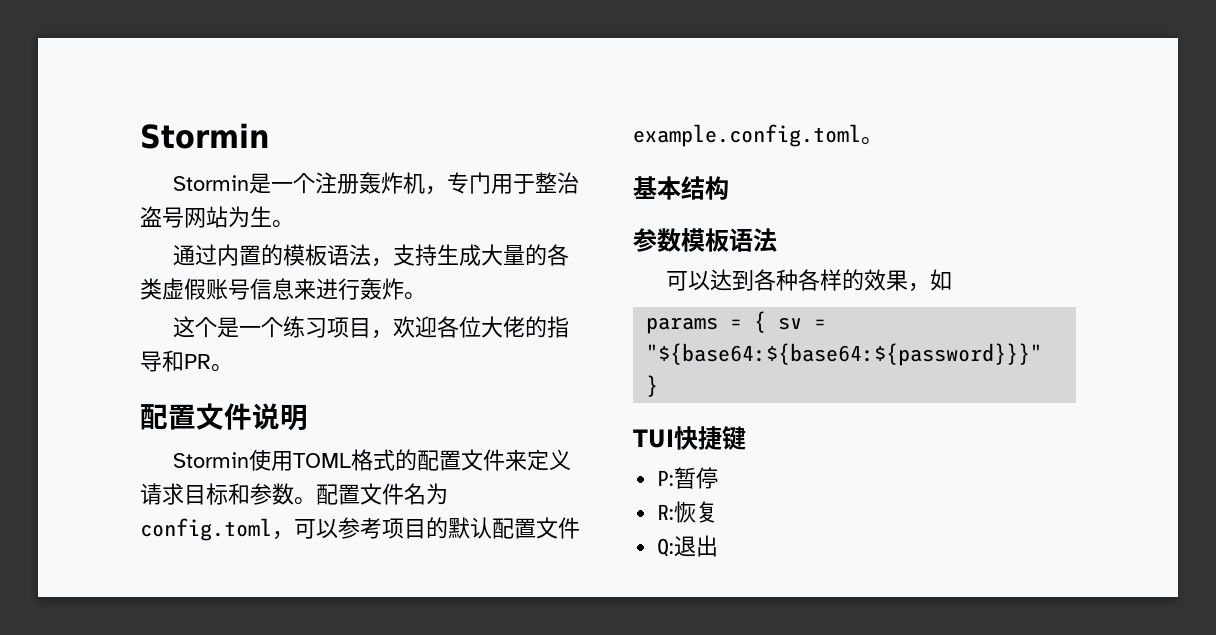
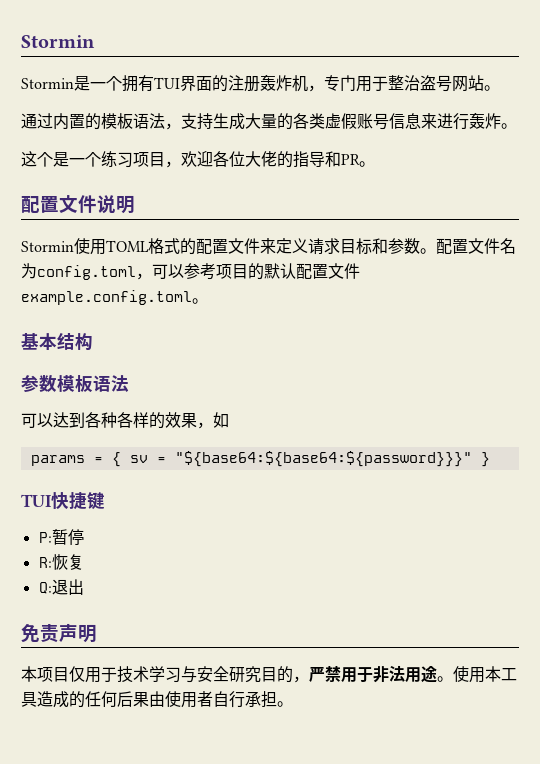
- Stormin是一个注册轰炸机，专门用于整治盗号网站为生。
+ Stormin是一个拥有TUI界面的注册轰炸机，专门用于整治盗号网站。
+ 免责声明
+ 本项目仅用于技术学习与安全研究目的，严禁用于非法用途。使用本工具造成的任何后果由使用者自行承担。

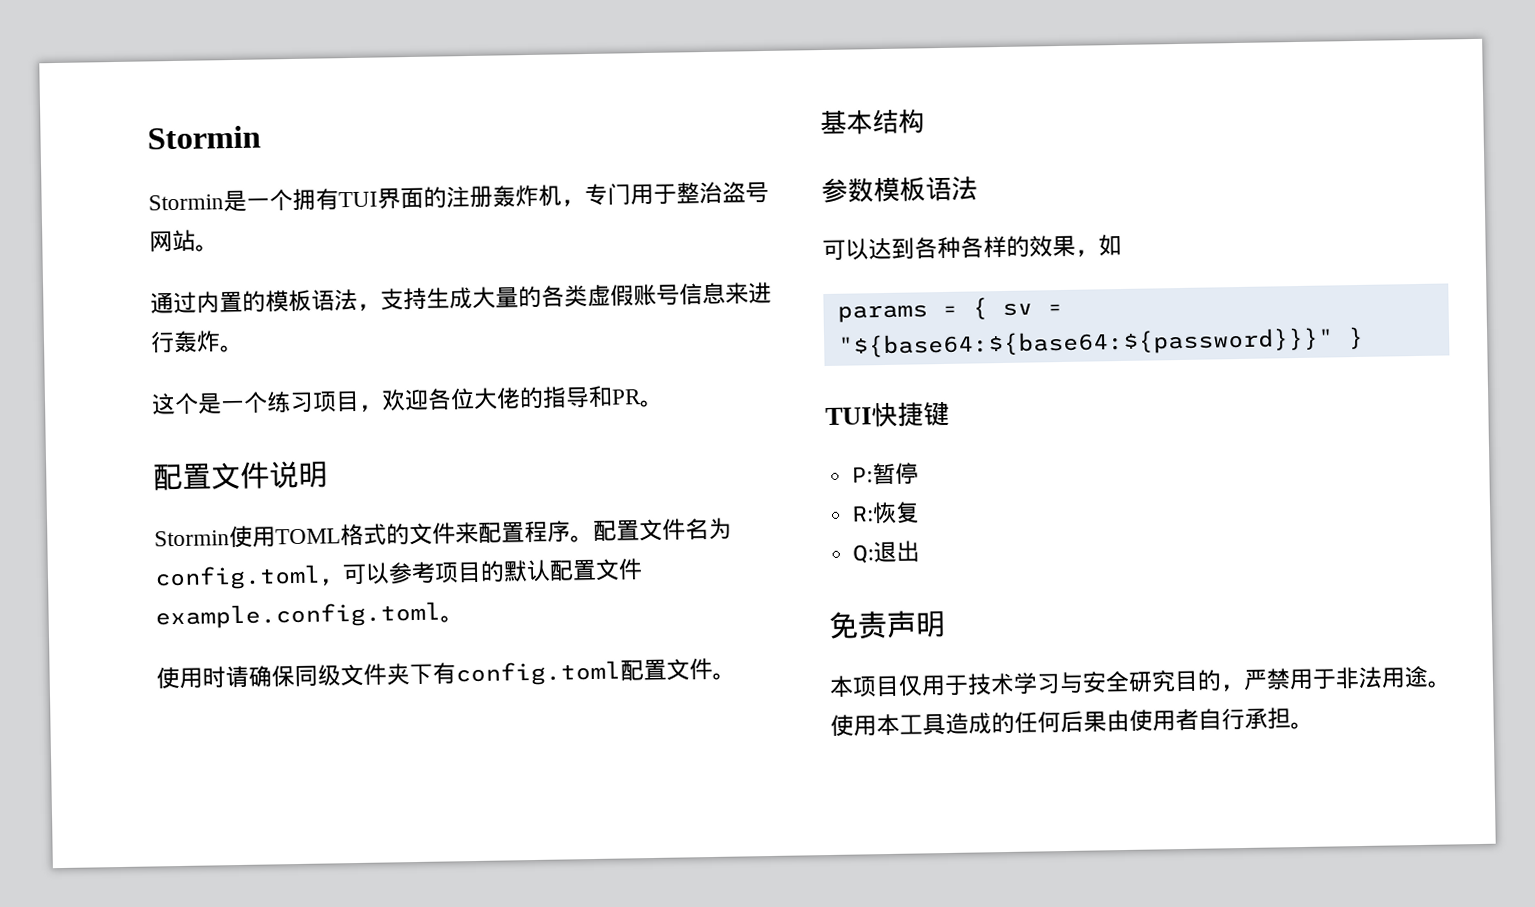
- Stormin使用TOML格式的配置文件来定义请求目标和参数。
+ Stormin使用TOML格式的文件来配置程序。
+ 使用时请确保同级文件夹下有config.toml配置文件。

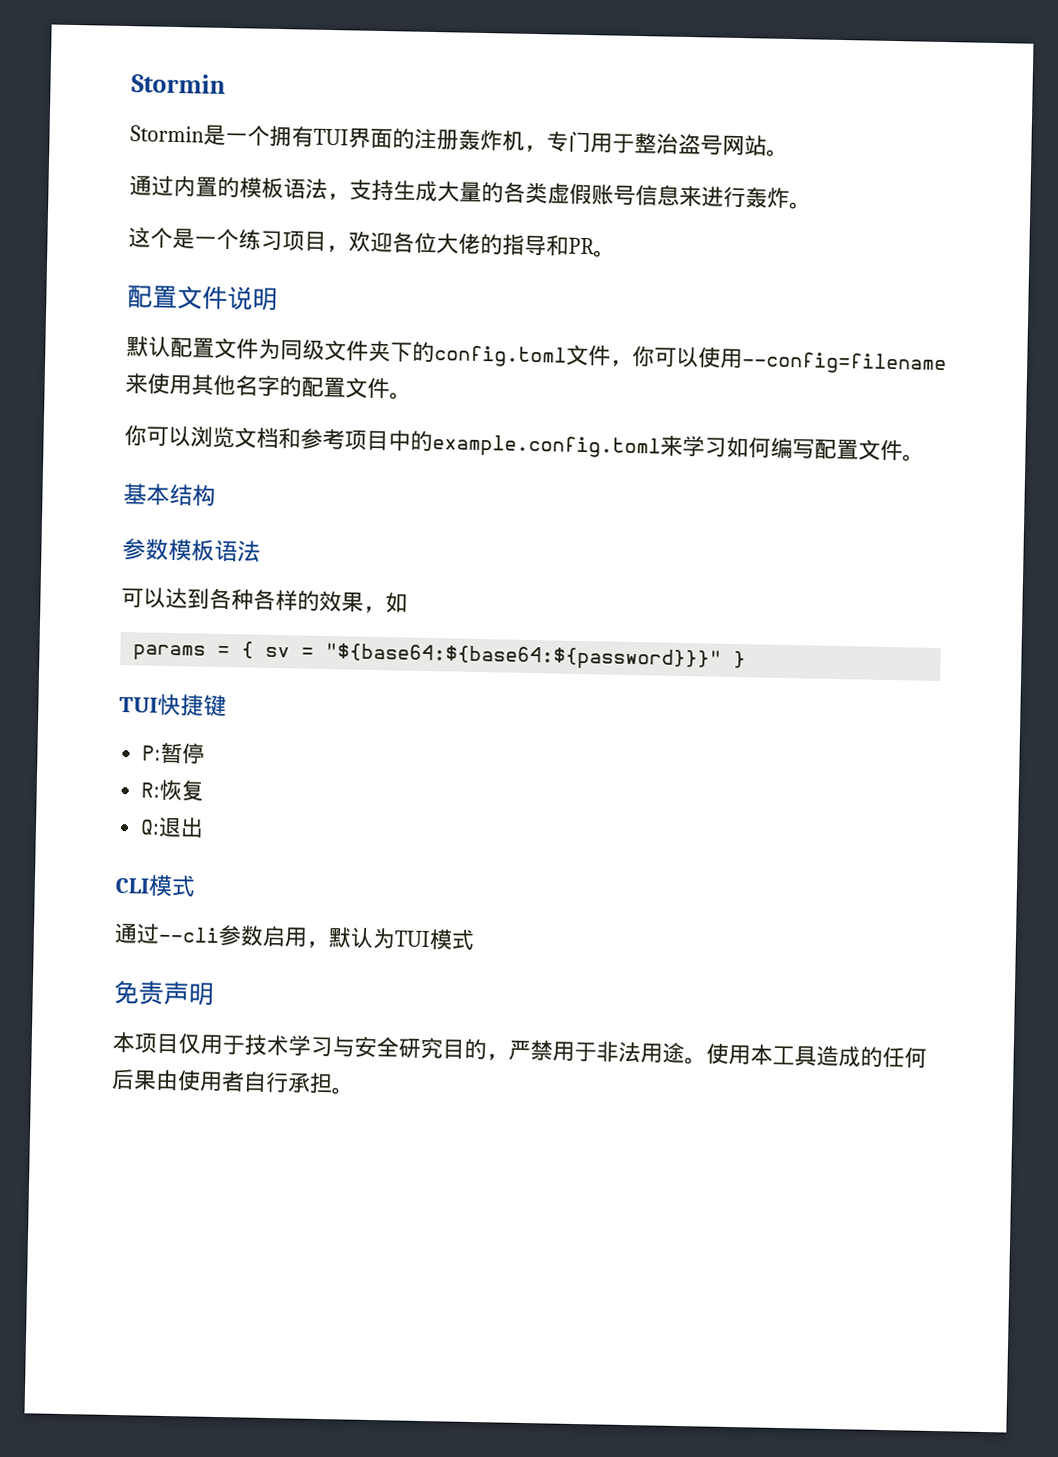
- Stormin使用TOML格式的文件来配置程序。配置文件名为config.toml，可以参考项目的默认配置文件example.config.toml。
- 使用时请确保同级文件夹下有config.toml配置文件。
+ 默认配置文件为同级文件夹下的config.toml文件，你可以使用--config=filename来使用其他名字的配置文件。
+ 你可以浏览文档和参考项目中的example.config.toml来学习如何编写配置文件。
+ CLI模式
+ 通过--cli参数启用，默认为TUI模式

